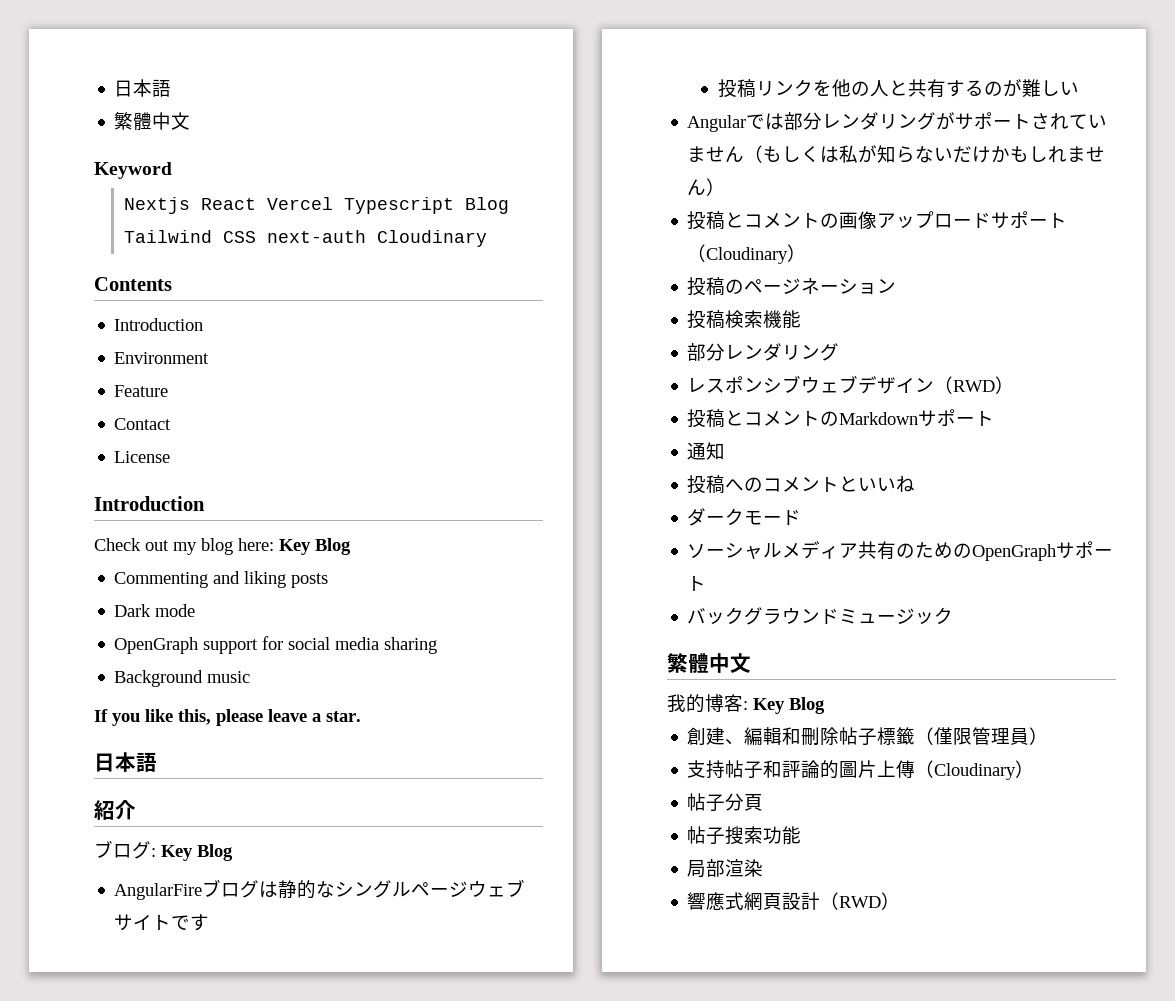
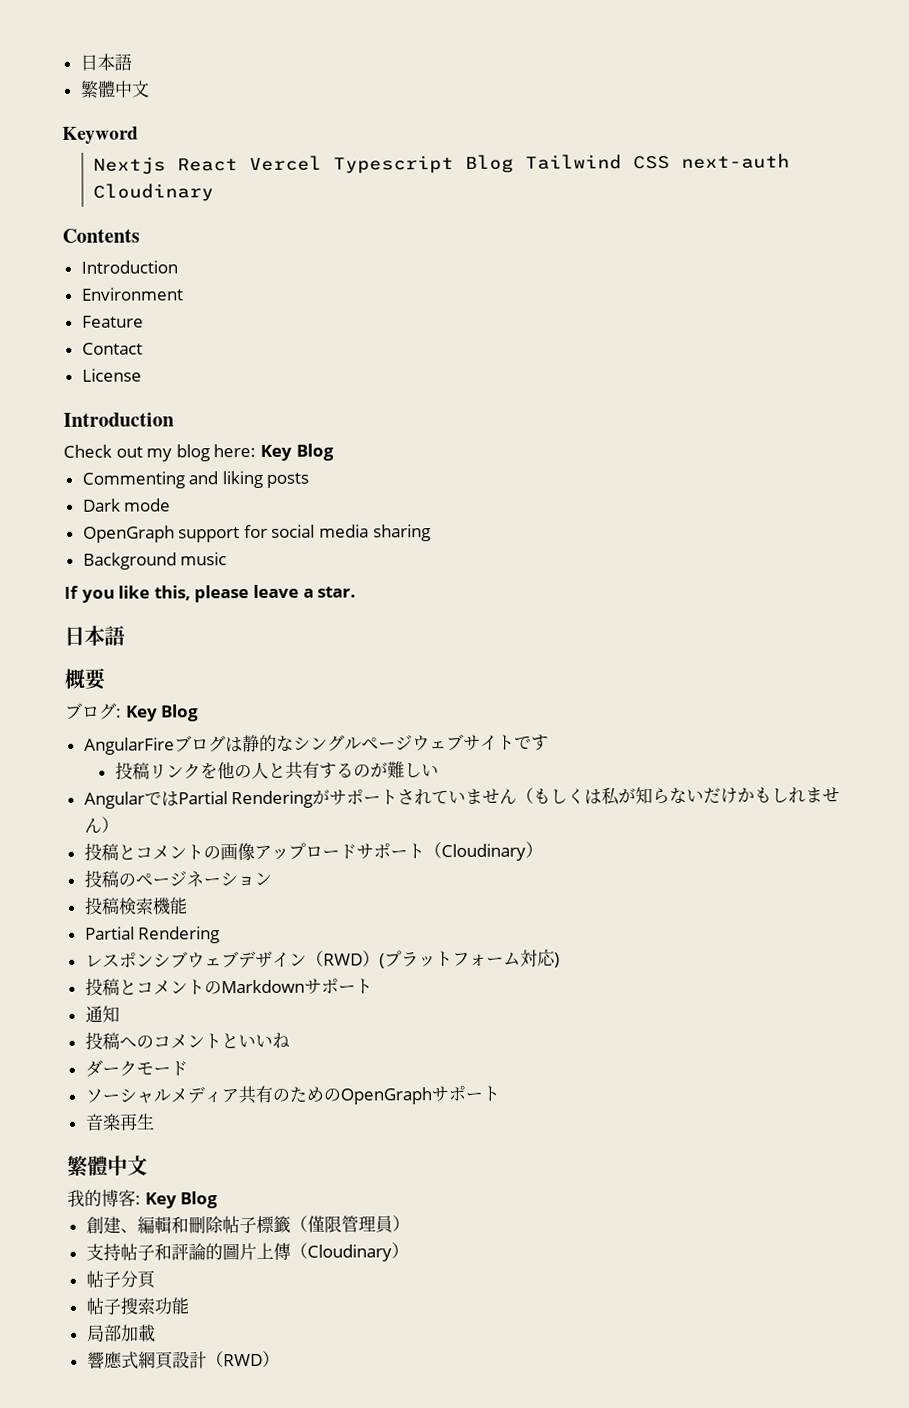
- 紹介
+ 概要
- Angularでは部分レンダリングがサポートされていません（もしくは私が知らないだけかもしれません）
+ AngularではPartial Renderingがサポートされていません（もしくは私が知らないだけかもしれません）
  投稿検索機能
- 部分レンダリング
+ Partial Rendering
- レスポンシブウェブデザイン（RWD）
+ レスポンシブウェブデザイン（RWD）(プラットフォーム対応)
- バックグラウンドミュージック
+ 音楽再生
- 局部渲染
+ 局部加載

